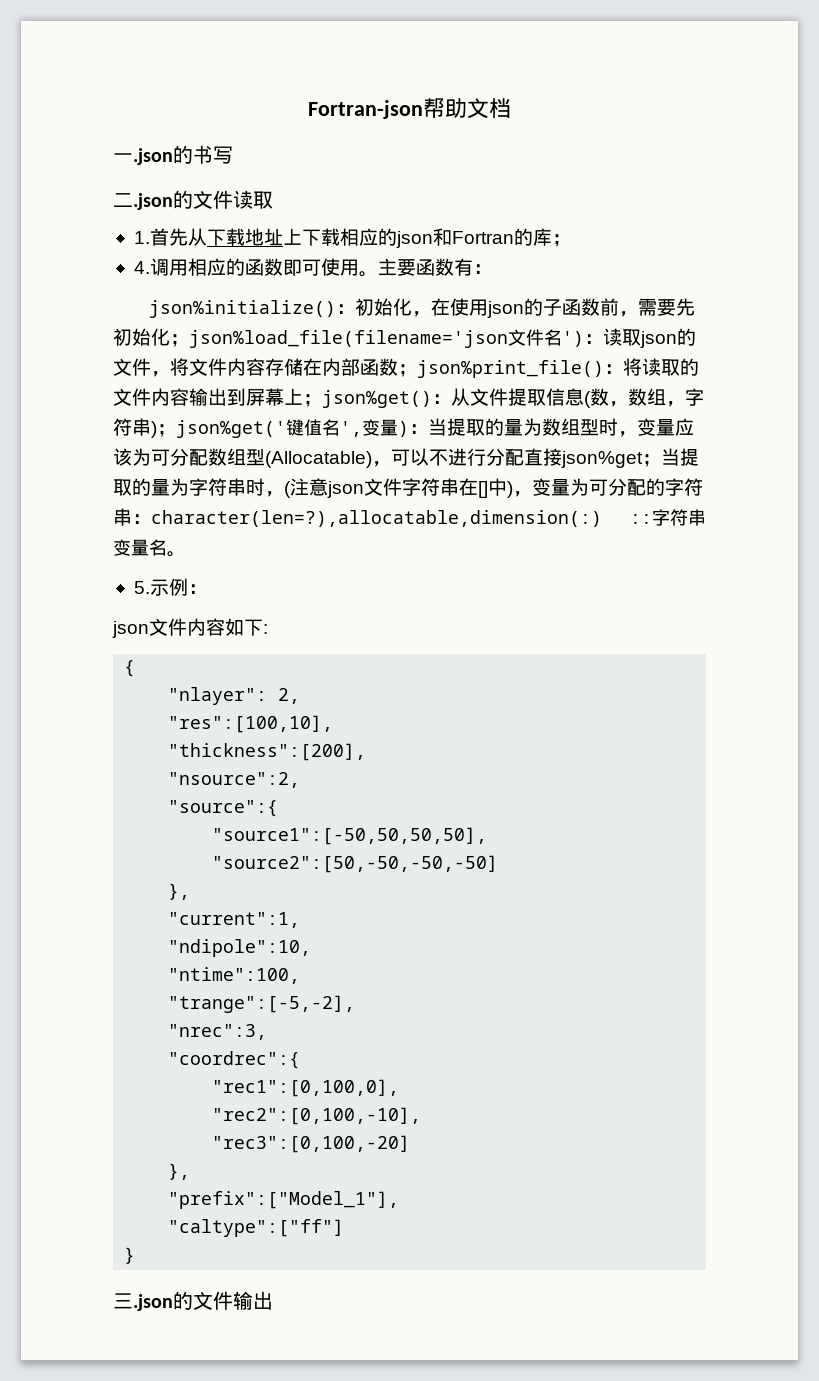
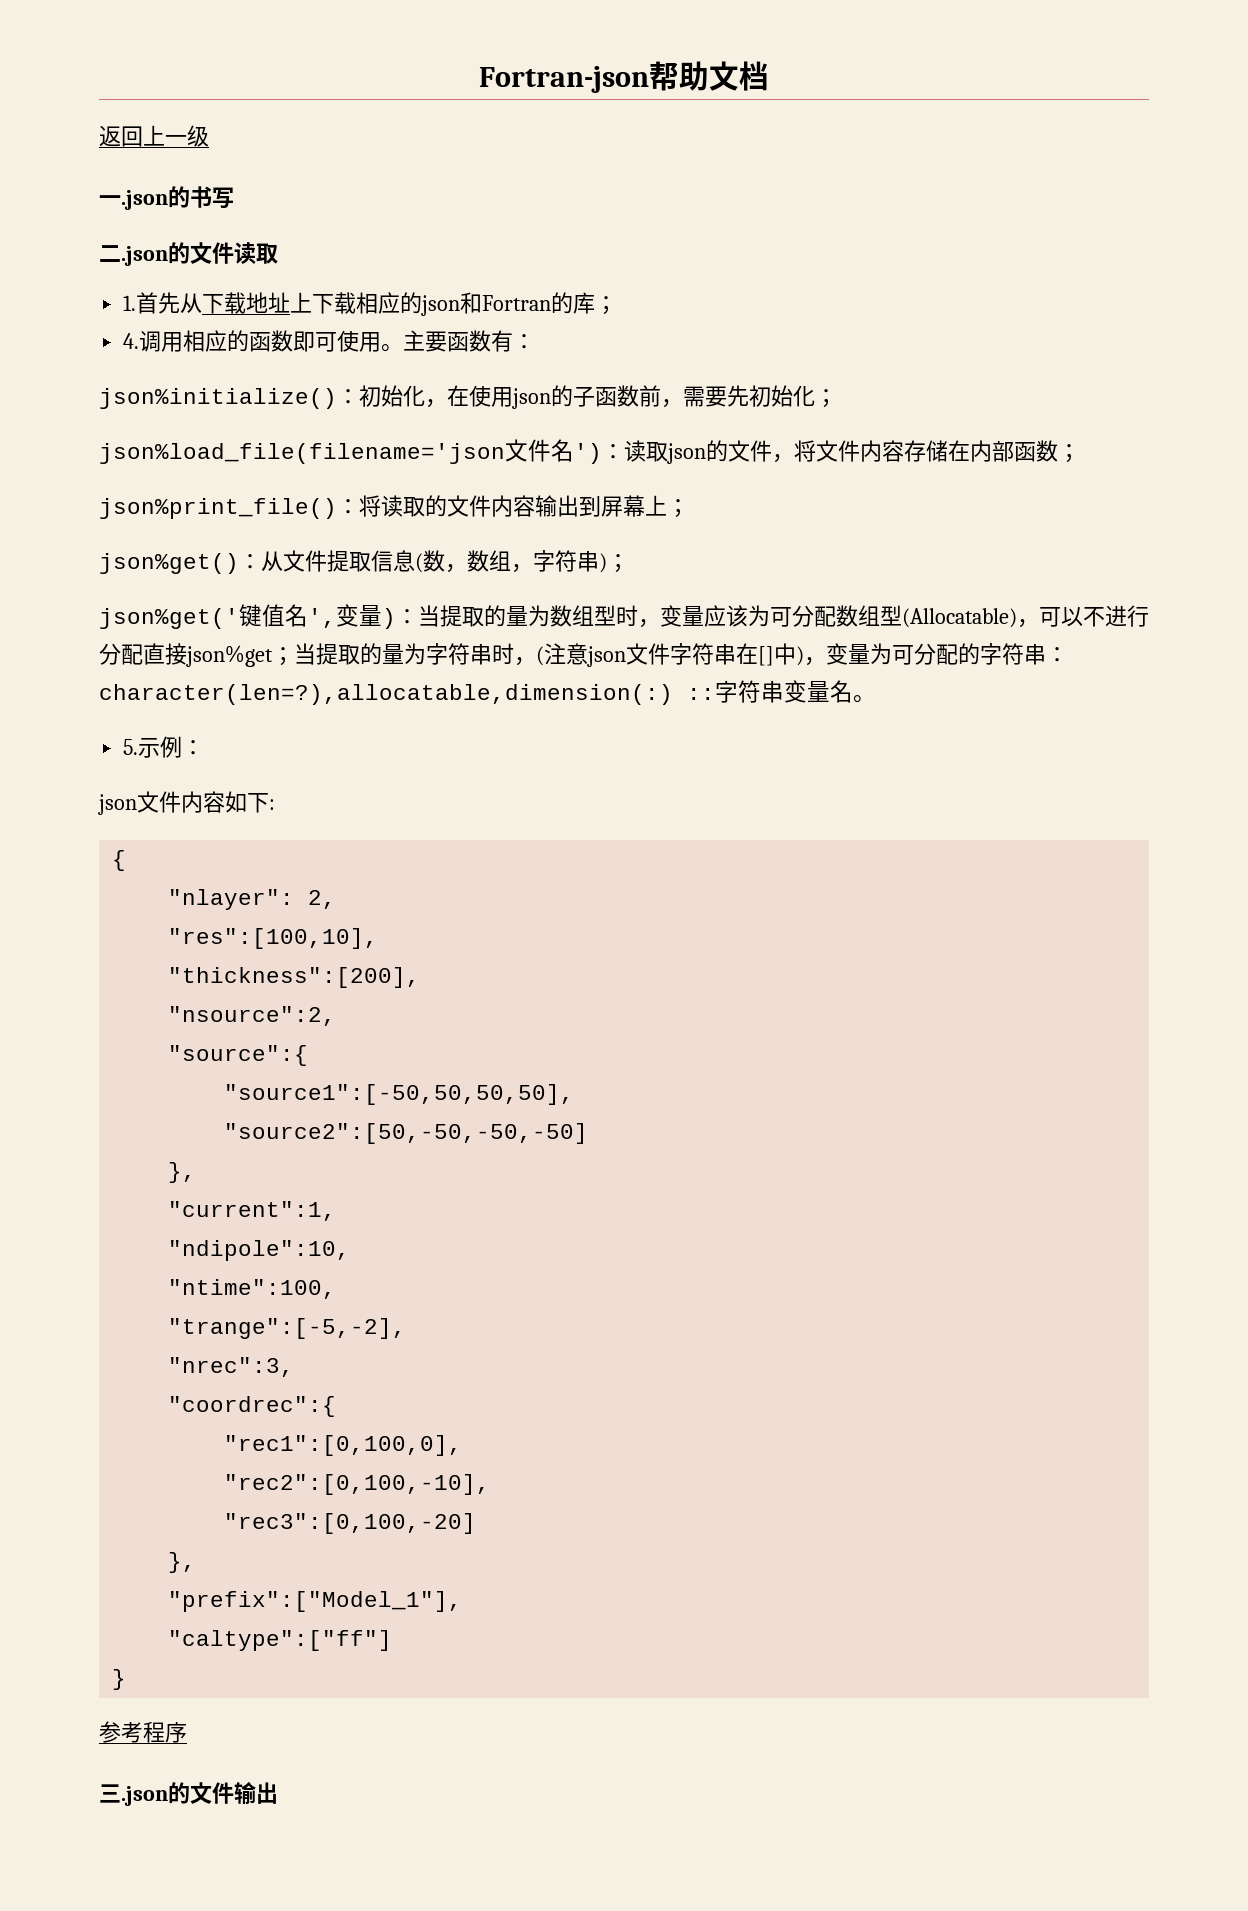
+ 返回上一级
- 初始化，在使用json的子函数前，需要先初始化；json%load_file(filename='json文件名')：
+ 初始化，在使用json的子函数前，需要先初始化；
+ json%load_file(filename='json文件名')：
- 读取json的文件，将文件内容存储在内部函数；json%print_file()：
+ 读取json的文件，将文件内容存储在内部函数；
+ json%print_file()：
- 将读取的文件内容输出到屏幕上；json%get()：
+ 将读取的文件内容输出到屏幕上；
+ json%get()：
- 从文件提取信息(数，数组，字符串)；json%get('键值名',变量)：
+ 从文件提取信息(数，数组，字符串)；
+ json%get('键值名',变量)：
+ 参考程序

